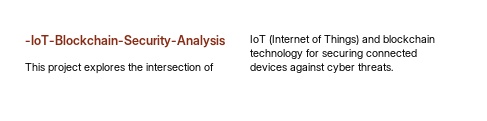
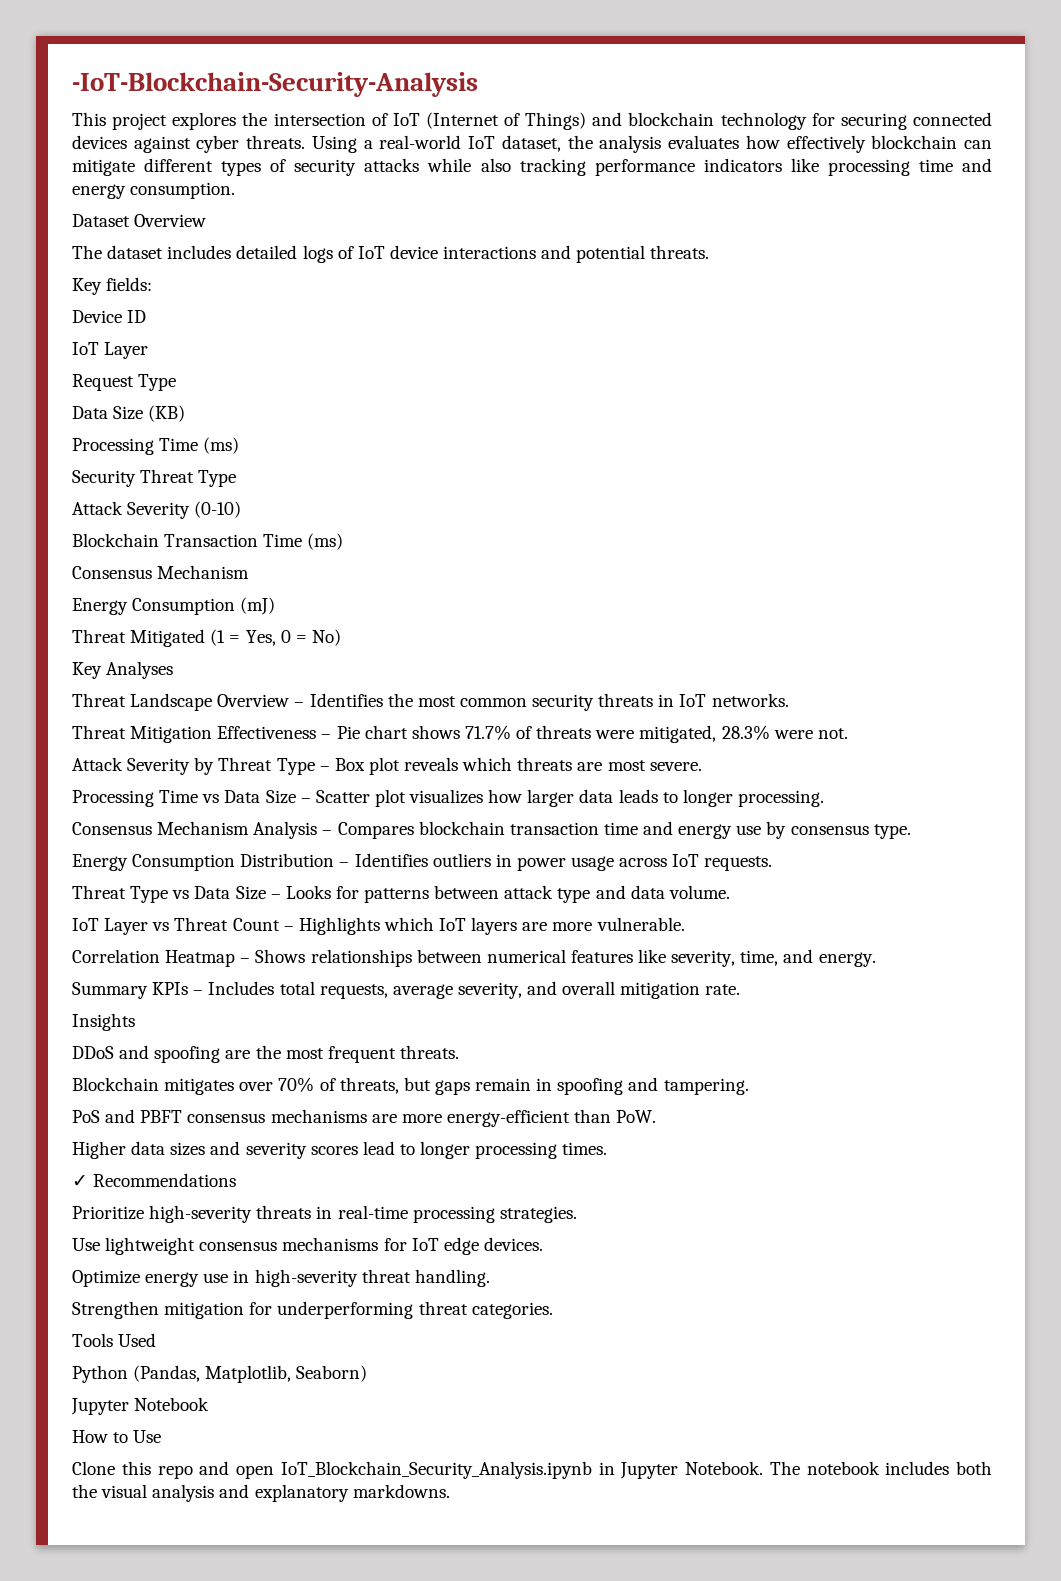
+ Using a real-world IoT dataset, the analysis evaluates how effectively blockchain can mitigate different types of security attacks while also tracking performance indicators like processing time and energy consumption.
+ Dataset Overview
+ The dataset includes detailed logs of IoT device interactions and potential threats.
+ Key fields:
+ Device ID
+ IoT Layer
+ Request Type
+ Data Size (KB)
+ Processing Time (ms)
+ Security Threat Type
+ Attack Severity (0-10)
+ Blockchain Transaction Time (ms)
+ Consensus Mechanism
+ Energy Consumption (mJ)
+ Threat Mitigated (1 = Yes, 0 = No)
+ Key Analyses
+ Threat Landscape Overview – Identifies the most common security threats in IoT networks.
+ Threat Mitigation Effectiveness – Pie chart shows 71.7% of threats were mitigated, 28.3% were not.
+ Attack Severity by Threat Type – Box plot reveals which threats are most severe.
+ Processing Time vs Data Size – Scatter plot visualizes how larger data leads to longer processing.
+ Consensus Mechanism Analysis – Compares blockchain transaction time and energy use by consensus type.
+ Energy Consumption Distribution – Identifies outliers in power usage across IoT requests.
+ Threat Type vs Data Size – Looks for patterns between attack type and data volume.
+ IoT Layer vs Threat Count – Highlights which IoT layers are more vulnerable.
+ Correlation Heatmap – Shows relationships between numerical features like severity, time, and energy.
+ Summary KPIs – Includes total requests, average severity, and overall mitigation rate.
+ Insights
+ DDoS and spoofing are the most frequent threats.
+ Blockchain mitigates over 70% of threats, but gaps remain in spoofing and tampering.
+ PoS and PBFT consensus mechanisms are more energy-efficient than PoW.
+ Higher data sizes and severity scores lead to longer processing times.
+ ✓ Recommendations
+ Prioritize high-severity threats in real-time processing strategies.
+ Use lightweight consensus mechanisms for IoT edge devices.
+ Optimize energy use in high-severity threat handling.
+ Strengthen mitigation for underperforming threat categories.
+ Tools Used
+ Python (Pandas, Matplotlib, Seaborn)
+ Jupyter Notebook
+ How to Use
+ Clone this repo and open IoT_Blockchain_Security_Analysis.ipynb in Jupyter Notebook. The notebook includes both the visual analysis and explanatory markdowns.

